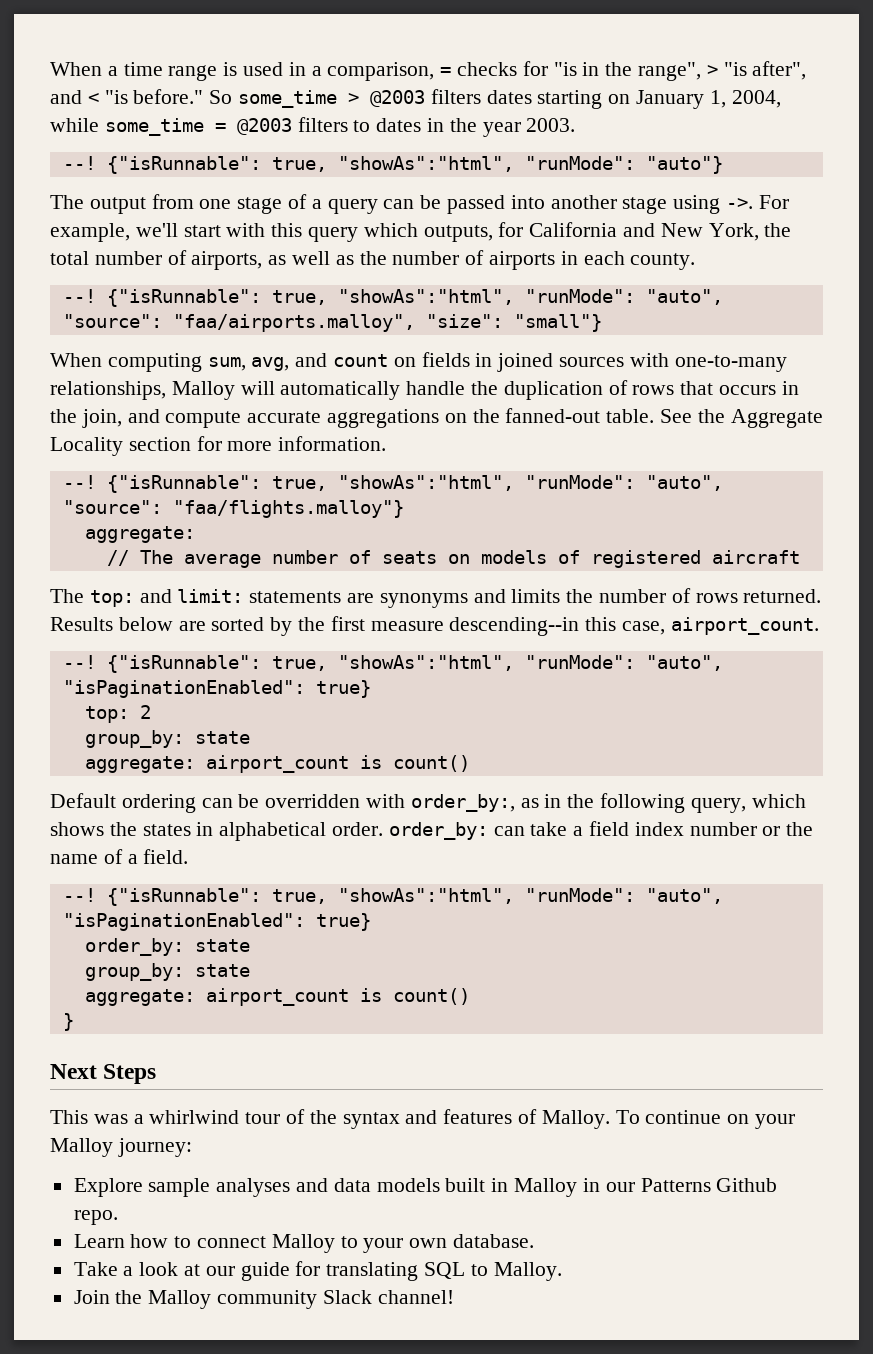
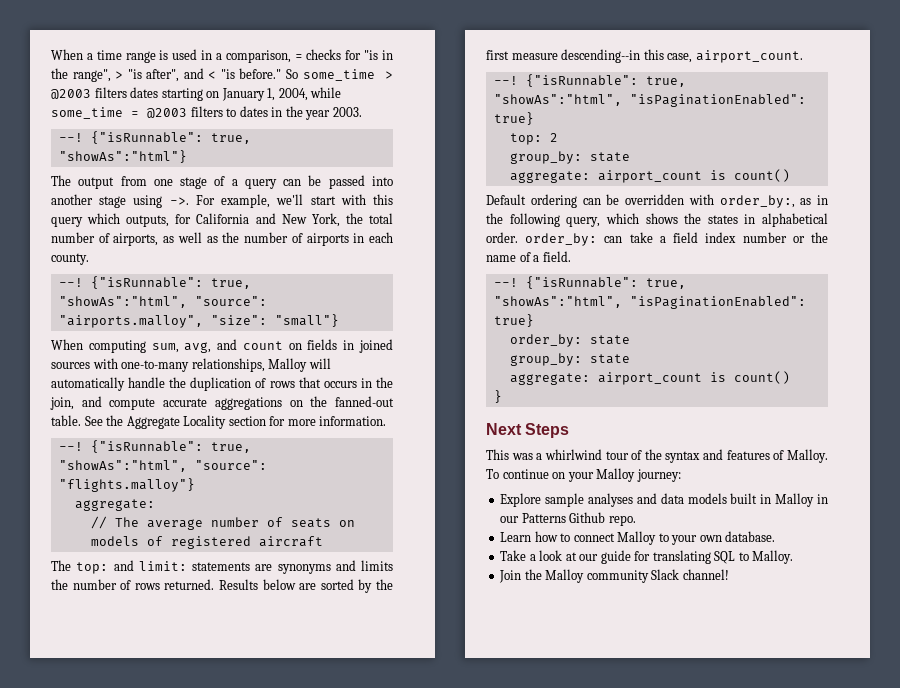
- {"isRunnable": true, "showAs":"html", "runMode": "auto"}
+ {"isRunnable": true, "showAs":"html"}
- {"isRunnable": true, "showAs":"html", "runMode": "auto", "source": "faa/airports.malloy", "size": "small"}
+ {"isRunnable": true, "showAs":"html", "source": "airports.malloy", "size": "small"}
- {"isRunnable": true, "showAs":"html", "runMode": "auto", "source": "faa/flights.malloy"}
+ {"isRunnable": true, "showAs":"html", "source": "flights.malloy"}
  Results below are sorted by the first measure descending--in this case, airport_count.
- --! {"isRunnable": true, "showAs":"html", "runMode": "auto", "isPaginationEnabled": true}
+ --! {"isRunnable": true, "showAs":"html", "isPaginationEnabled": true}
  Default ordering can be overridden with order_by:, as in the following query, which shows the states in alphabetical order. order_by: can take a field index number or the name of a field.
- --! {"isRunnable": true, "showAs":"html", "runMode": "auto", "isPaginationEnabled": true}
+ --! {"isRunnable": true, "showAs":"html", "isPaginationEnabled": true}

